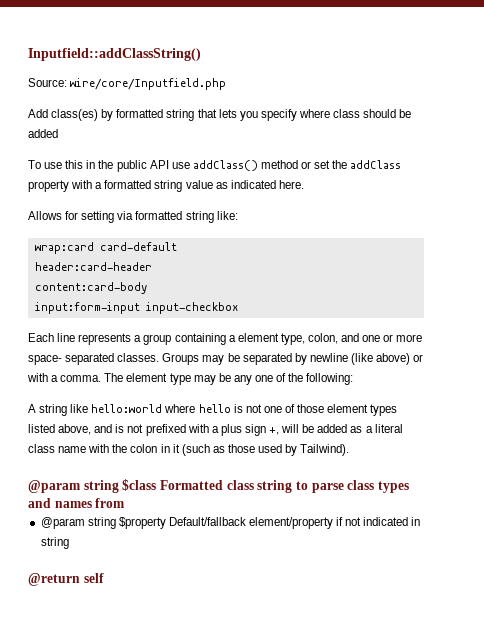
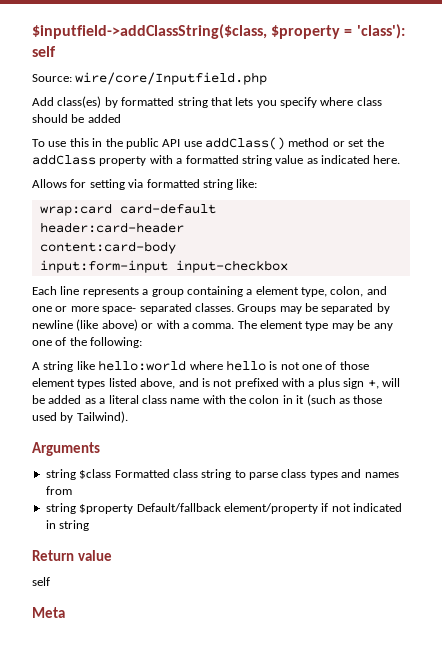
- Inputfield::addClassString()
+ $inputfield->addClassString($class, $property = 'class'): self
- @param string $class Formatted class string to parse class types and names from
+ Arguments
+ string $class Formatted class string to parse class types and names from
- @param string $property Default/fallback element/property if not indicated in string
+ string $property Default/fallback element/property if not indicated in string
- @return self
+ Return value
+ self
+ Meta

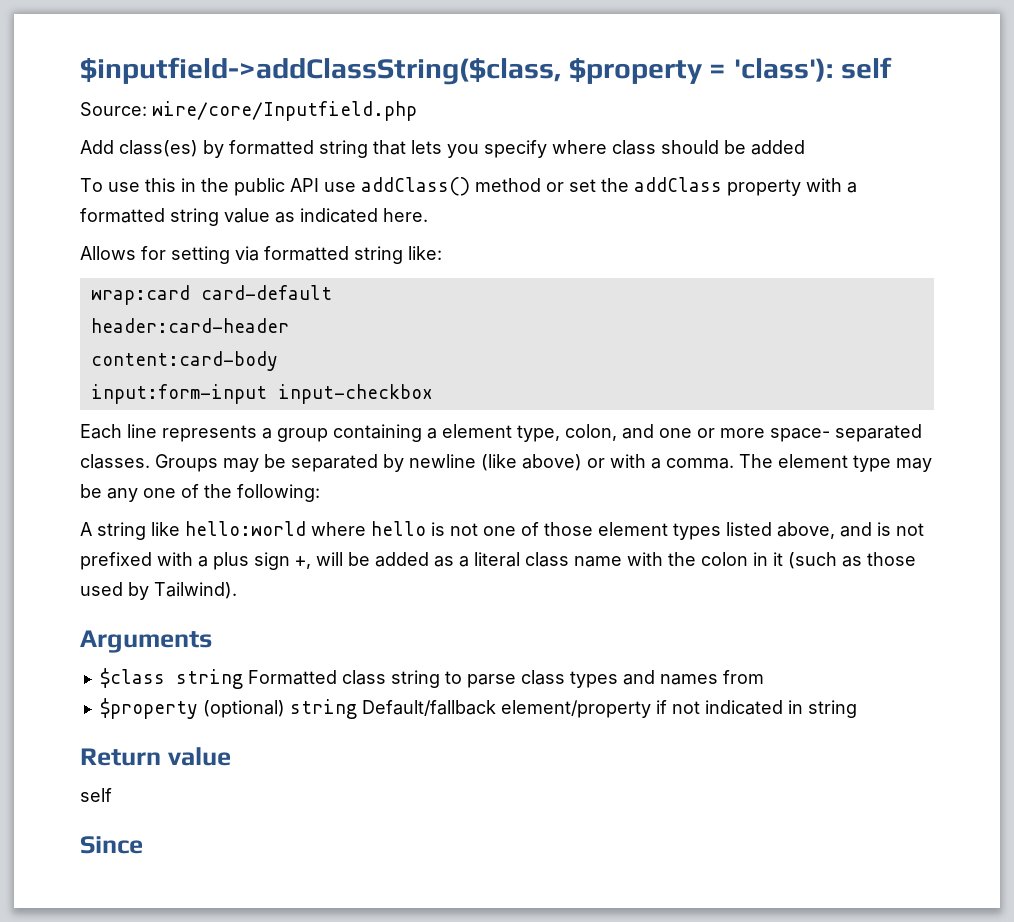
- string $class Formatted class string to parse class types and names from
+ $class string Formatted class string to parse class types and names from
- string $property Default/fallback element/property if not indicated in string
+ $property (optional) string Default/fallback element/property if not indicated in string
- Meta
+ Since

